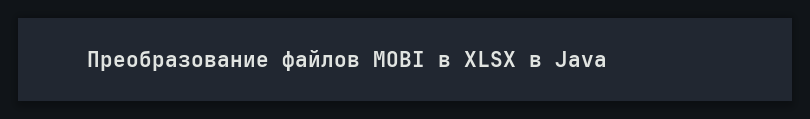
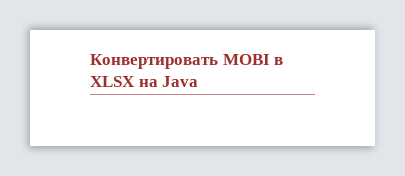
- Преобразование файлов MOBI в XLSX в Java
+ Конвертировать MOBI в XLSX на Java

